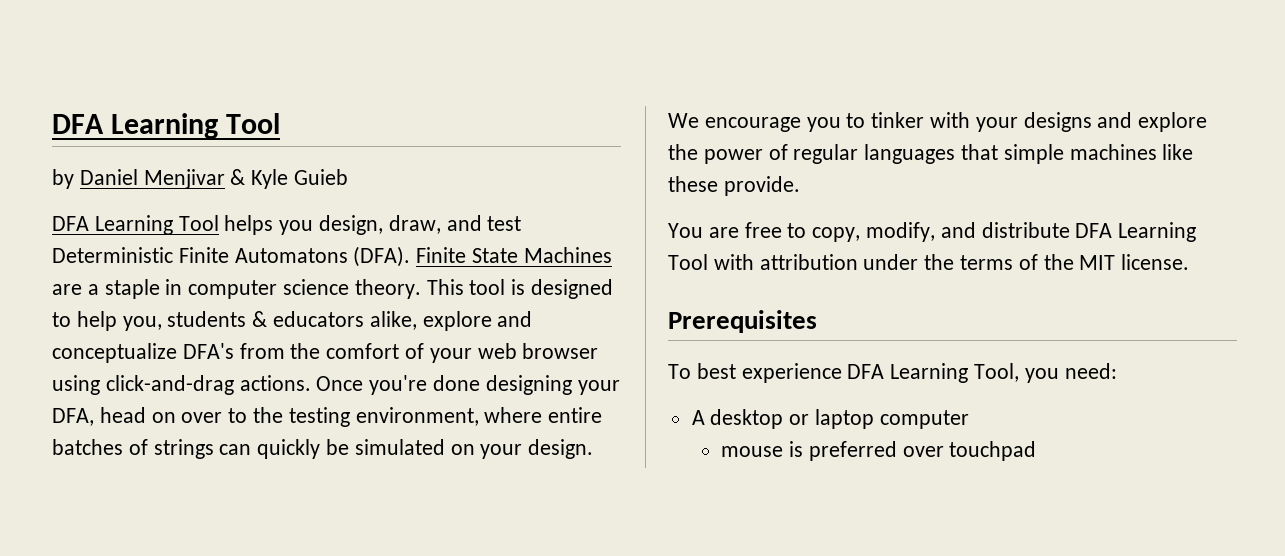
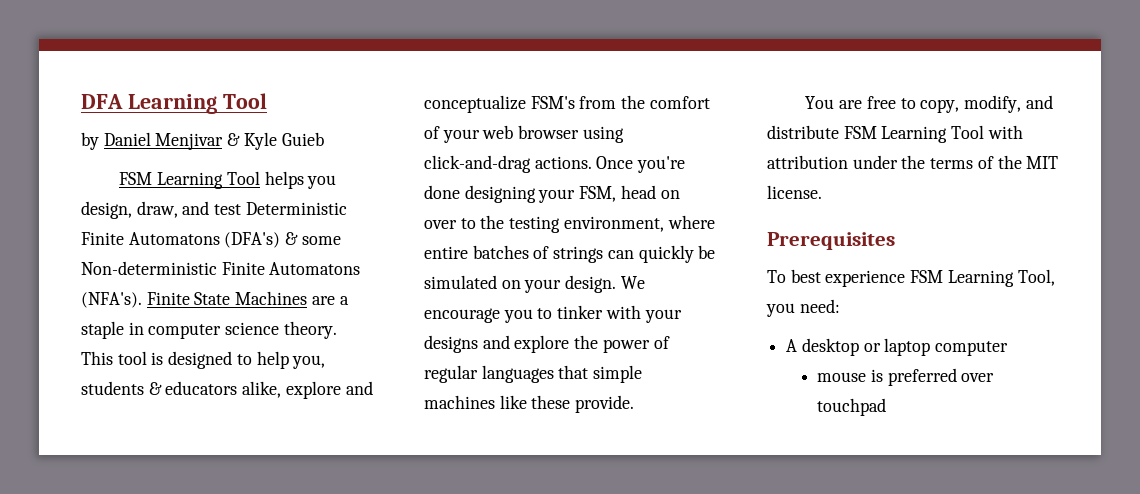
- DFA Learning Tool helps you design, draw, and test Deterministic Finite Automatons (DFA).
+ FSM Learning Tool helps you design, draw, and test Deterministic Finite Automatons (DFA's) & some Non-deterministic Finite Automatons (NFA's).
- This tool is designed to help you, students & educators alike, explore and conceptualize DFA's from the comfort of your web browser using click-and-drag actions.
+ This tool is designed to help you, students & educators alike, explore and conceptualize FSM's from the comfort of your web browser using click-and-drag actions.
- Once you're done designing your DFA, head on over to the testing environment, where entire batches of strings can quickly be simulated on your design.
+ Once you're done designing your FSM, head on over to the testing environment, where entire batches of strings can quickly be simulated on your design.
- You are free to copy, modify, and distribute DFA Learning Tool with attribution under the terms of the MIT license.
+ You are free to copy, modify, and distribute FSM Learning Tool with attribution under the terms of the MIT license.
- To best experience DFA Learning Tool, you need:
+ To best experience FSM Learning Tool, you need:

